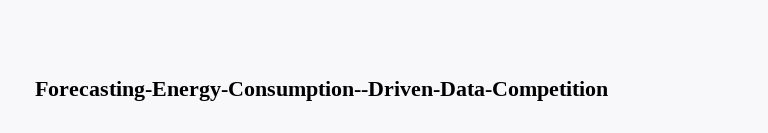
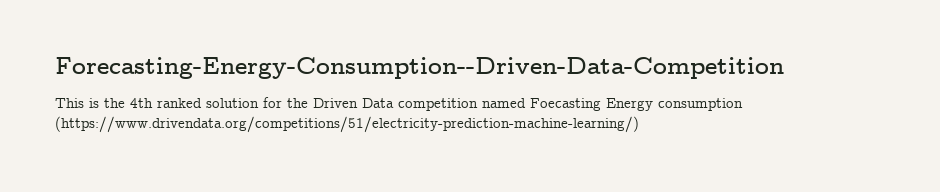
+ This is the 4th ranked solution for the Driven Data competition named Foecasting Energy consumption (https://www.drivendata.org/competitions/51/electricity-prediction-machine-learning/)

